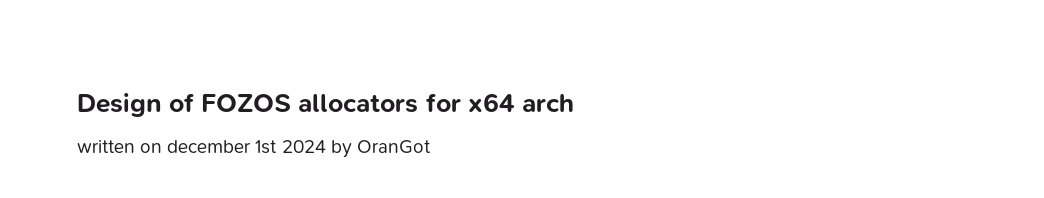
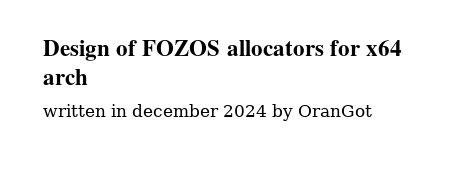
- written on december 1st 2024 by OranGot
+ written in december 2024 by OranGot

